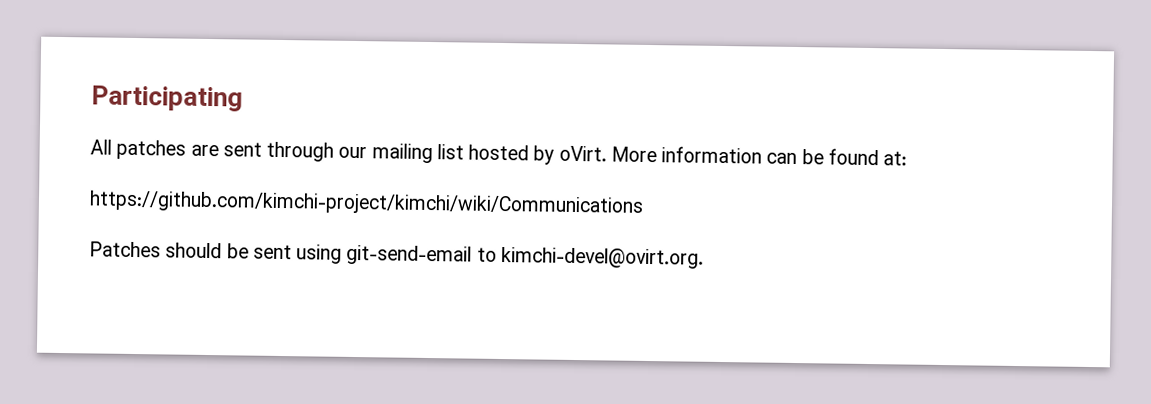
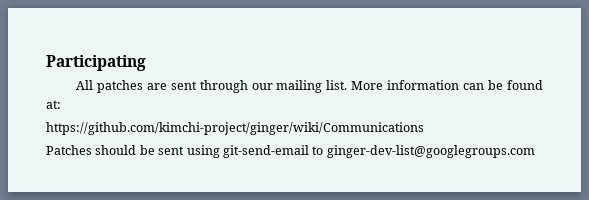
- All patches are sent through our mailing list hosted by oVirt.
+ All patches are sent through our mailing list.
- https://github.com/kimchi-project/kimchi/wiki/Communications
+ https://github.com/kimchi-project/ginger/wiki/Communications
- Patches should be sent using git-send-email to kimchi-devel@ovirt.org.
+ Patches should be sent using git-send-email to ginger-dev-list@googlegroups.com

